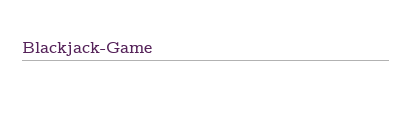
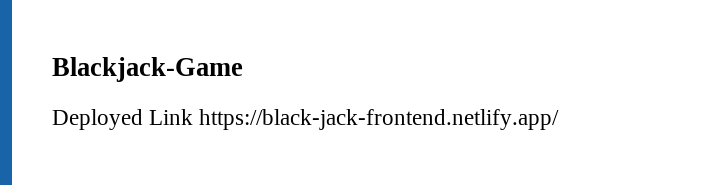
+ Deployed Link https://black-jack-frontend.netlify.app/

